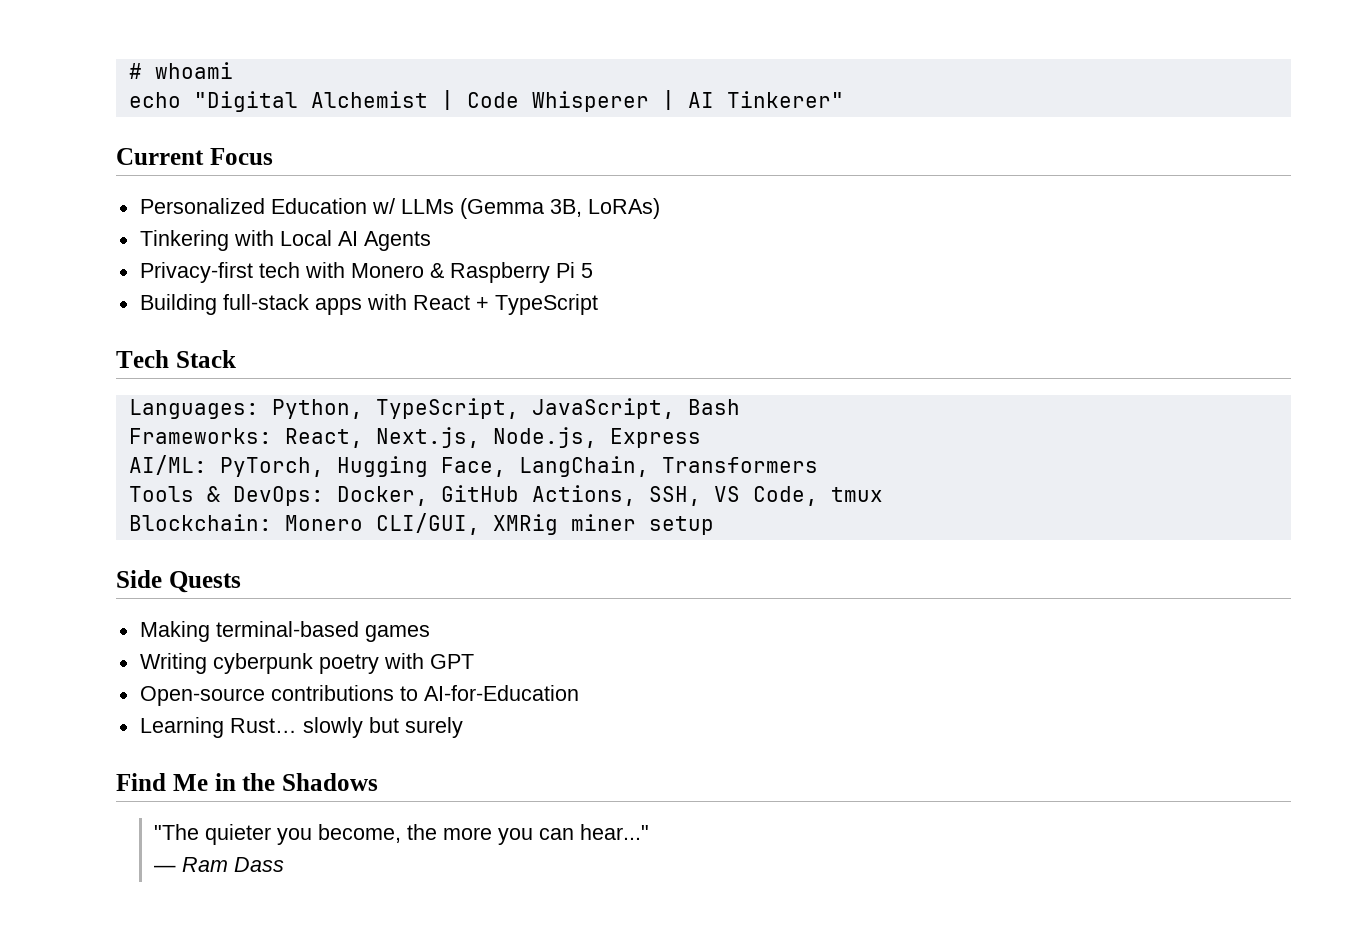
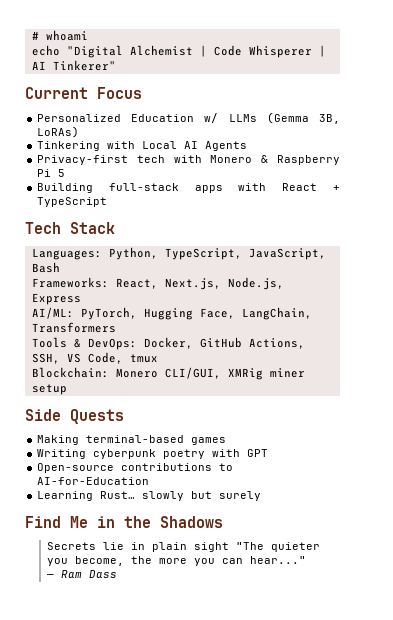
- "The quieter you become, the more you can hear..."
+ Secrets lie in plain sight "The quieter you become, the more you can hear..."

